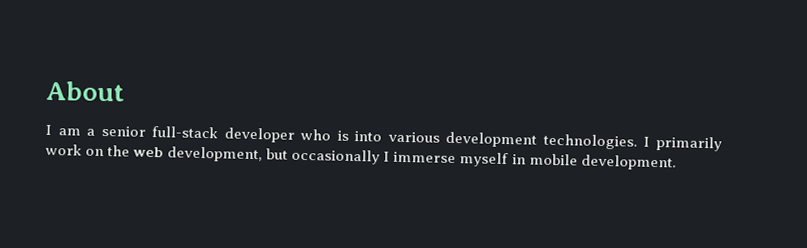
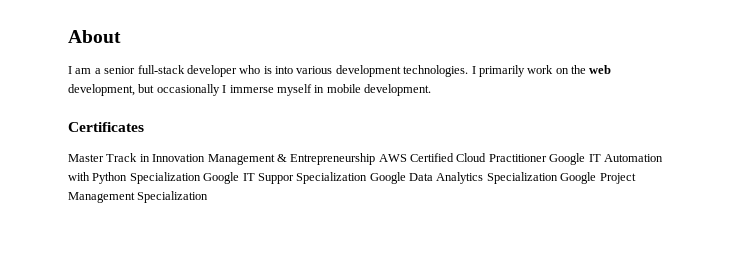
+ Certificates
+ Master Track in Innovation Management & Entrepreneurship AWS Certified Cloud Practitioner Google IT Automation with Python Specialization Google IT Suppor Specialization Google Data Analytics Specialization Google Project Management Specialization

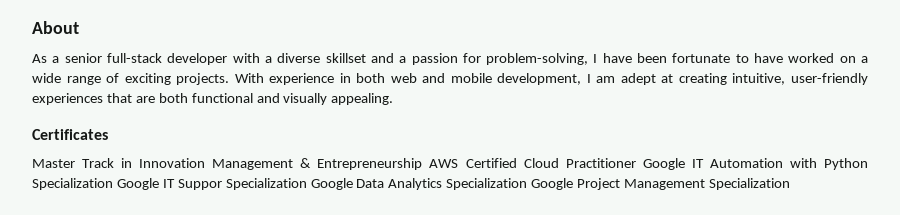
- I am a senior full-stack developer who is into various development technologies. I primarily work on the web development, but occasionally I immerse myself in mobile development.
+ As a senior full-stack developer with a diverse skillset and a passion for problem-solving, I have been fortunate to have worked on a wide range of exciting projects. With experience in both web and mobile development, I am adept at creating intuitive, user-friendly experiences that are both functional and visually appealing.

